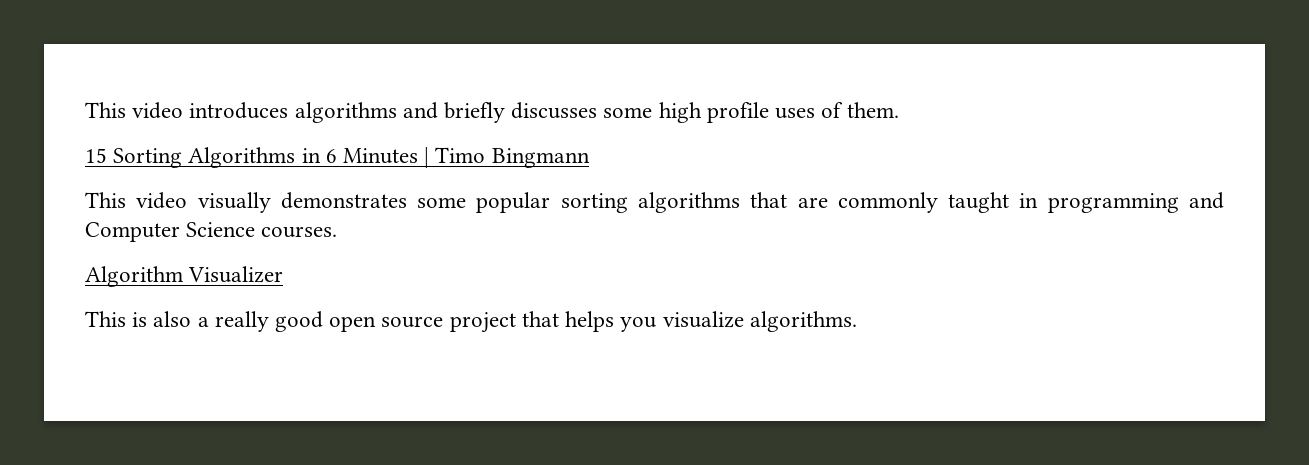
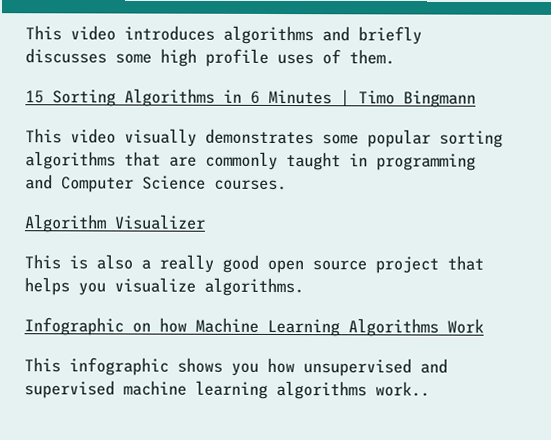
+ Infographic on how Machine Learning Algorithms Work
+ This infographic shows you how unsupervised and supervised machine learning algorithms work..

